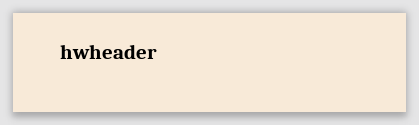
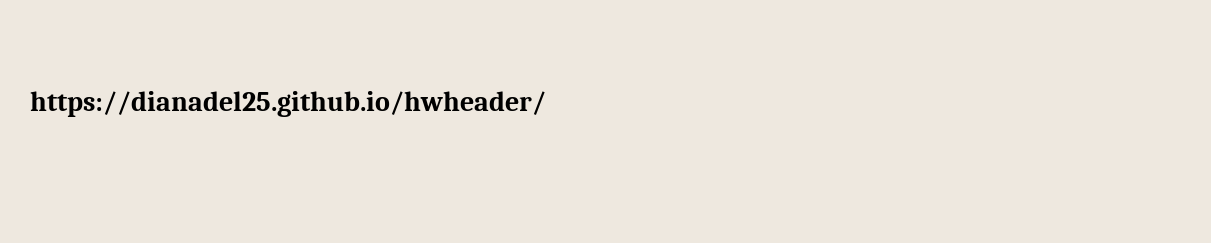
- hwheader
+ https://dianadel25.github.io/hwheader/

